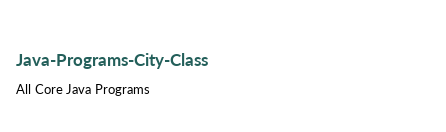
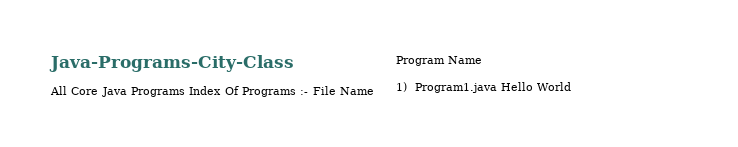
- All Core Java Programs
+ All Core Java Programs Index Of Programs :- File Name Program Name
+ 1) Program1.java Hello World

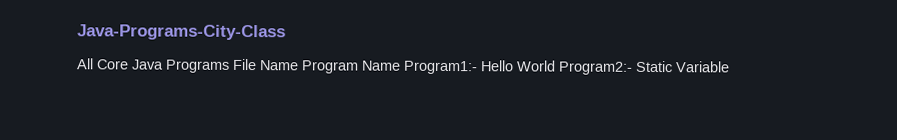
- All Core Java Programs Index Of Programs :- File Name Program Name
- 1) Program1.java Hello World
+ All Core Java Programs File Name Program Name Program1:- Hello World Program2:- Static Variable

